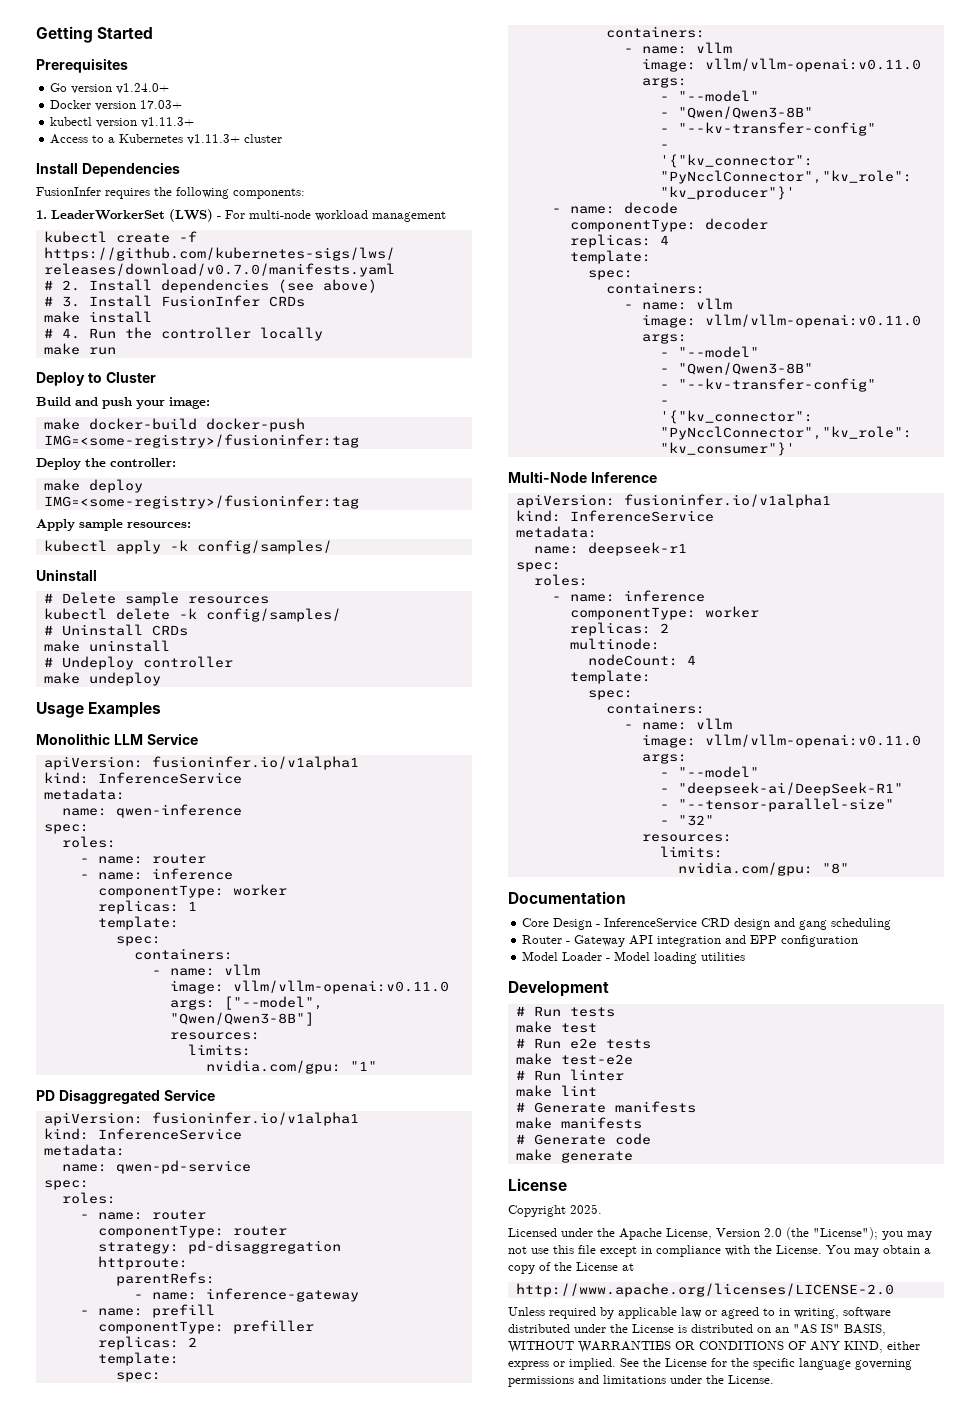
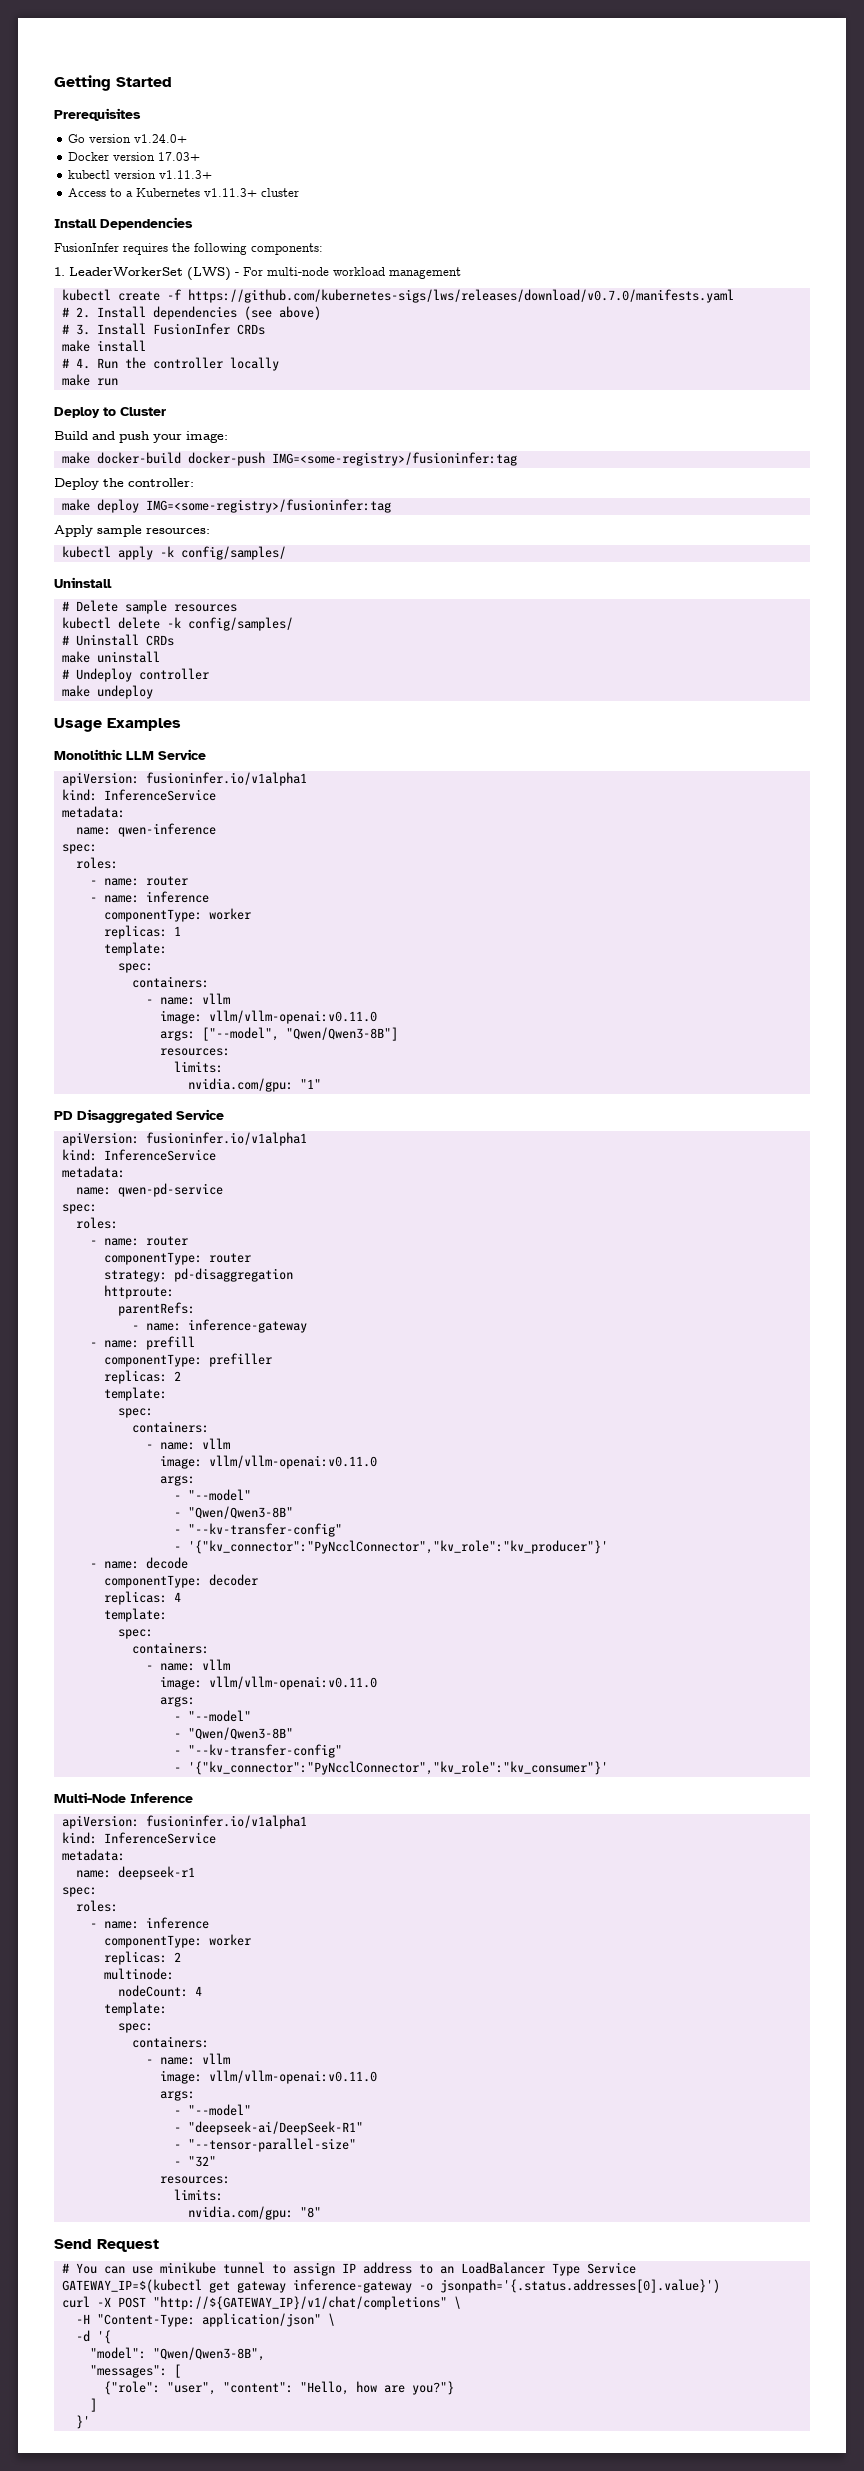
- Documentation
- Core Design - InferenceService CRD design and gang scheduling
- Router - Gateway API integration and EPP configuration
- Model Loader - Model loading utilities
- Development
- # Run tests
- make test
- # Run e2e tests
- make test-e2e
- # Run linter
- make lint
- # Generate manifests
- make manifests
- # Generate code
- make generate
- License
- Copyright 2025.
- Licensed under the Apache License, Version 2.0 (the "License"); you may not use this file except in compliance with the License. You may obtain a copy of the License at
- http://www.apache.org/licenses/LICENSE-2.0
- Unless required by applicable law or agreed to in writing, software distributed under the License is distributed on an "AS IS" BASIS, WITHOUT WARRANTIES OR CONDITIONS OF ANY KIND, either express or implied. See the License for the specific language governing permissions and limitations under the License.
+ Send Request
+ # You can use minikube tunnel to assign IP address to an LoadBalancer Type Service
+ GATEWAY_IP=$(kubectl get gateway inference-gateway -o jsonpath='{.status.addresses[0].value}')
+ curl -X POST "http://${GATEWAY_IP}/v1/chat/completions" \
+ -H "Content-Type: application/json" \
+ -d '{
+ "model": "Qwen/Qwen3-8B",
+ "messages": [
+ {"role": "user", "content": "Hello, how are you?"}
+ ]
+ }'

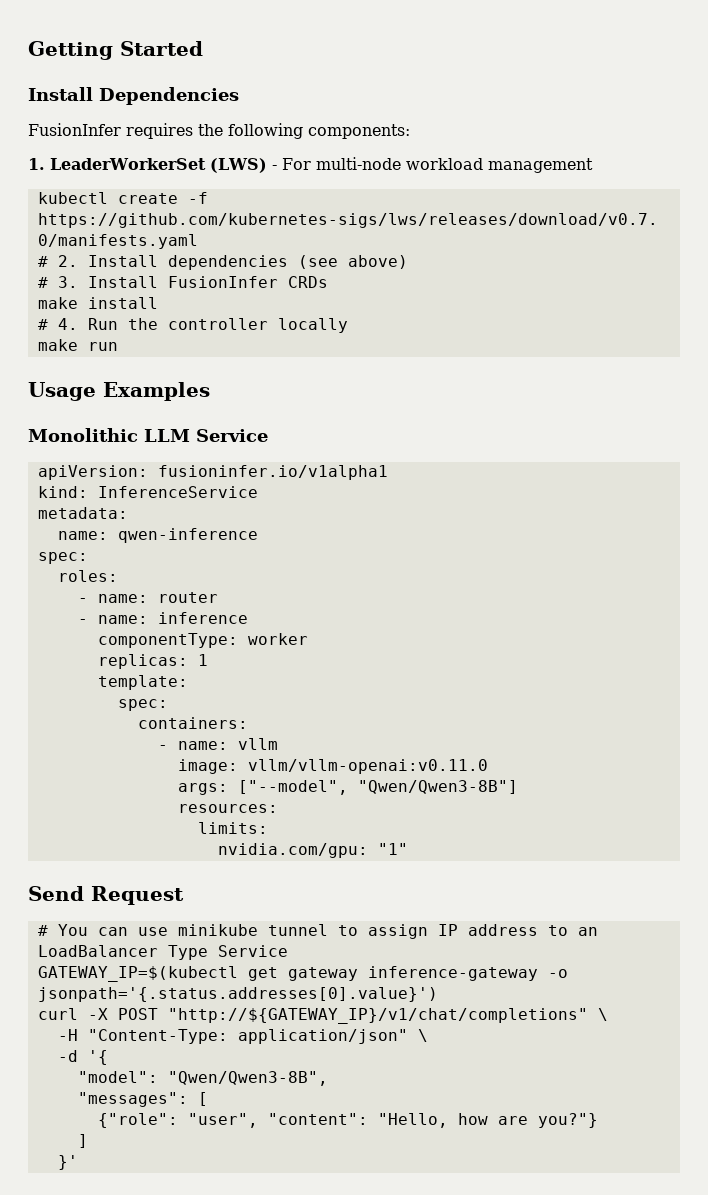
- Prerequisites
- Go version v1.24.0+
- Docker version 17.03+
- kubectl version v1.11.3+
- Access to a Kubernetes v1.11.3+ cluster
- Deploy to Cluster
- Build and push your image:
- make docker-build docker-push IMG=<some-registry>/fusioninfer:tag
- Deploy the controller:
- make deploy IMG=<some-registry>/fusioninfer:tag
- Apply sample resources:
- kubectl apply -k config/samples/
- Uninstall
- # Delete sample resources
- kubectl delete -k config/samples/
- # Uninstall CRDs
- make uninstall
- # Undeploy controller
- make undeploy
- PD Disaggregated Service
- apiVersion: fusioninfer.io/v1alpha1
- kind: InferenceService
- metadata:
- name: qwen-pd-service
- spec:
- roles:
- - name: router
- componentType: router
- strategy: pd-disaggregation
- httproute:
- parentRefs:
- - name: inference-gateway
- - name: prefill
- componentType: prefiller
- replicas: 2
- template:
- spec:
- containers:
- - name: vllm
- image: vllm/vllm-openai:v0.11.0
- args:
- - "--model"
- - "Qwen/Qwen3-8B"
- - "--kv-transfer-config"
- - '{"kv_connector":"PyNcclConnector","kv_role":"kv_producer"}'
- - name: decode
- componentType: decoder
- replicas: 4
- template:
- spec:
- containers:
- - name: vllm
- image: vllm/vllm-openai:v0.11.0
- args:
- - "--model"
- - "Qwen/Qwen3-8B"
- - "--kv-transfer-config"
- - '{"kv_connector":"PyNcclConnector","kv_role":"kv_consumer"}'
- Multi-Node Inference
- apiVersion: fusioninfer.io/v1alpha1
- kind: InferenceService
- metadata:
- name: deepseek-r1
- spec:
- roles:
- - name: inference
- componentType: worker
- replicas: 2
- multinode:
- nodeCount: 4
- template:
- spec:
- containers:
- - name: vllm
- image: vllm/vllm-openai:v0.11.0
- args:
- - "--model"
- - "deepseek-ai/DeepSeek-R1"
- - "--tensor-parallel-size"
- - "32"
- resources:
- limits:
- nvidia.com/gpu: "8"

